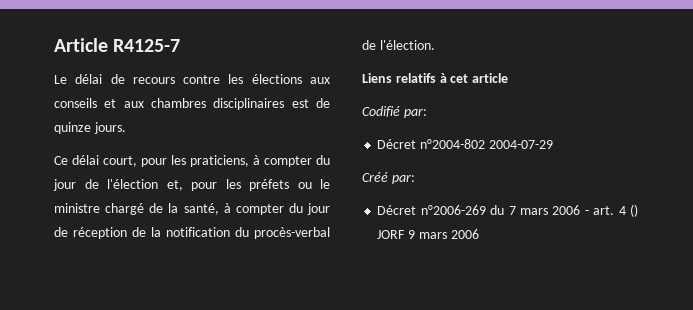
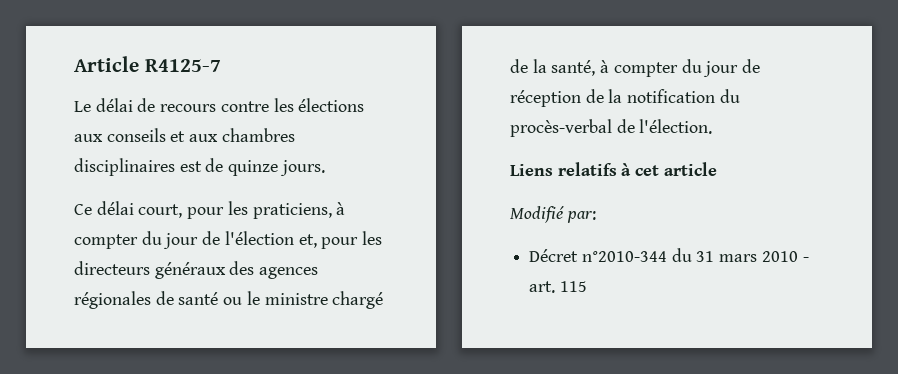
- Ce délai court, pour les praticiens, à compter du jour de l'élection et, pour les préfets ou le ministre chargé de la santé, à compter du jour de réception de la notification du procès-verbal de l'élection.
+ Ce délai court, pour les praticiens, à compter du jour de l'élection et, pour les directeurs généraux des agences régionales de santé ou le ministre chargé de la santé, à compter du jour de réception de la notification du procès-verbal de l'élection.
- Codifié par:
- Décret n°2004-802 2004-07-29
- Créé par:
- Décret n°2006-269 du 7 mars 2006 - art. 4 () JORF 9 mars 2006
+ Modifié par:
+ Décret n°2010-344 du 31 mars 2010 - art. 115

